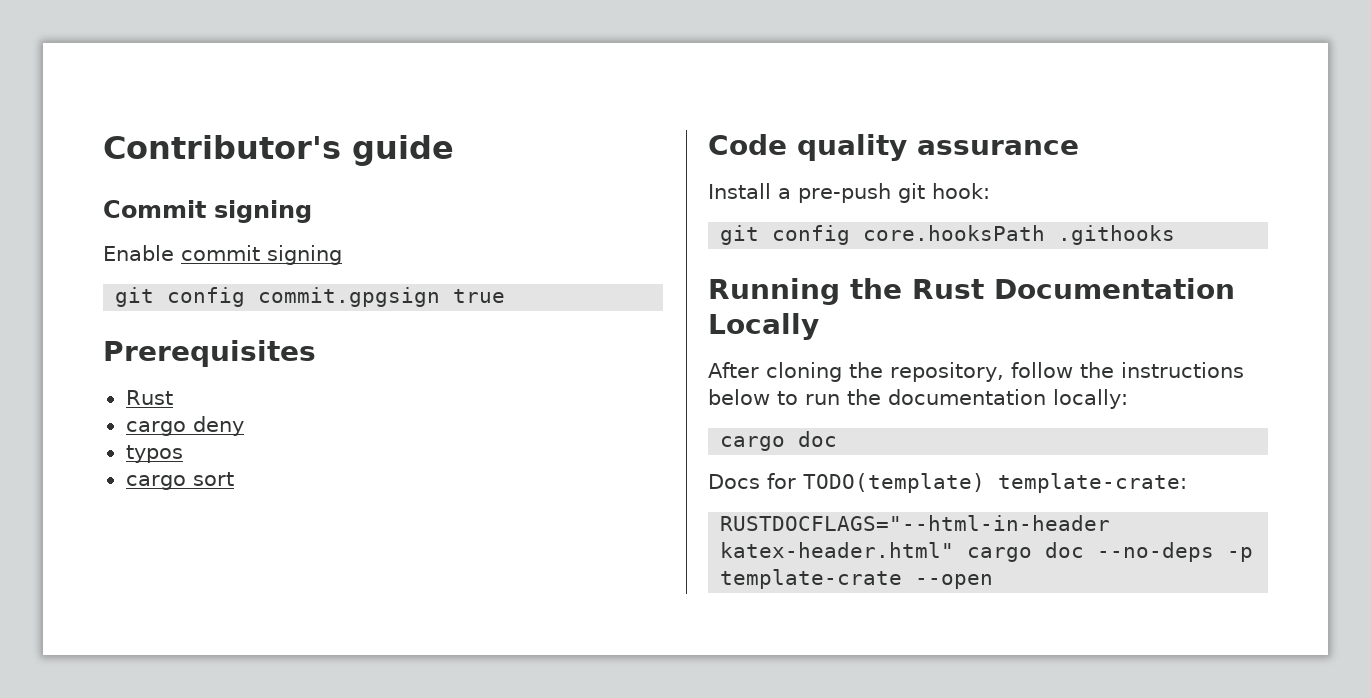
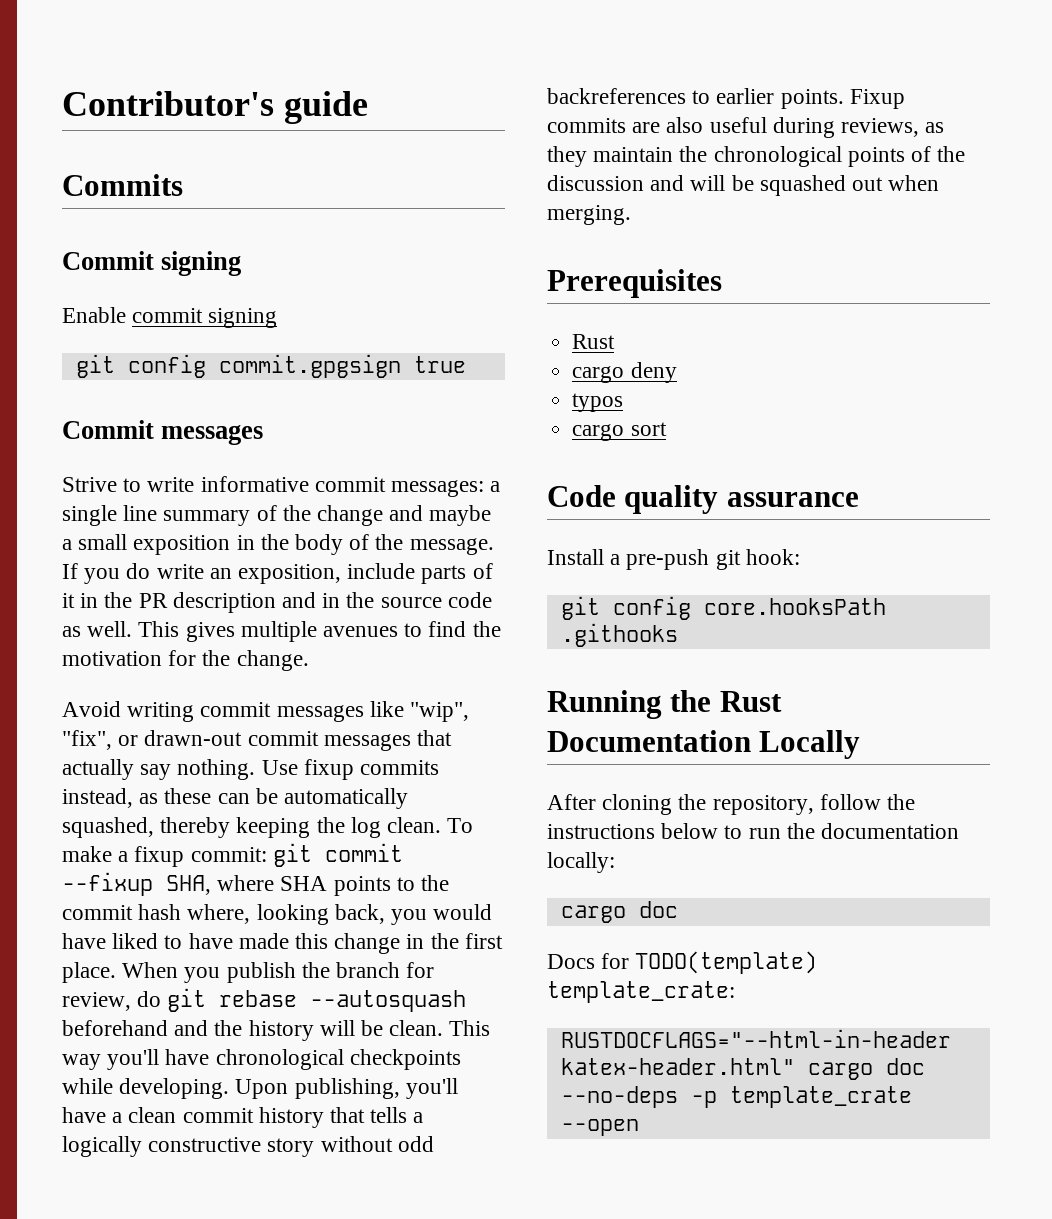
+ Commits
+ Commit messages
+ Strive to write informative commit messages: a single line summary of the change and maybe a small exposition in the body of the message. If you do write an exposition, include parts of it in the PR description and in the source code as well. This gives multiple avenues to find the motivation for the change.
+ Avoid writing commit messages like "wip", "fix", or drawn-out commit messages that actually say nothing. Use fixup commits instead, as these can be automatically squashed, thereby keeping the log clean. To make a fixup commit: git commit --fixup SHA, where SHA points to the commit hash where, looking back, you would have liked to have made this change in the first place. When you publish the branch for review, do git rebase --autosquash beforehand and the history will be clean. This way you'll have chronological checkpoints while developing. Upon publishing, you'll have a clean commit history that tells a logically constructive story without odd backreferences to earlier points. Fixup commits are also useful during reviews, as they maintain the chronological points of the discussion and will be squashed out when merging.
- Docs for TODO(template) template-crate:
+ Docs for TODO(template) template_crate:
- RUSTDOCFLAGS="--html-in-header katex-header.html" cargo doc --no-deps -p template-crate --open
+ RUSTDOCFLAGS="--html-in-header katex-header.html" cargo doc --no-deps -p template_crate --open

